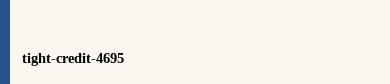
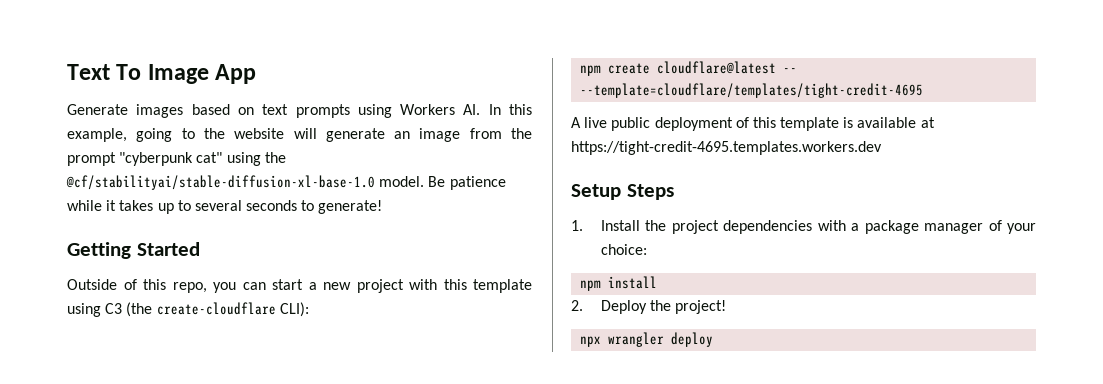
- tight-credit-4695
+ Text To Image App
+ Generate images based on text prompts using Workers AI. In this example, going to the website will generate an image from the prompt "cyberpunk cat" using the @cf/stabilityai/stable-diffusion-xl-base-1.0 model. Be patience while it takes up to several seconds to generate!
+ Getting Started
+ Outside of this repo, you can start a new project with this template using C3 (the create-cloudflare CLI):
+ npm create cloudflare@latest -- --template=cloudflare/templates/tight-credit-4695
+ A live public deployment of this template is available at https://tight-credit-4695.templates.workers.dev
+ Setup Steps
+ 1. Install the project dependencies with a package manager of your choice:
+ npm install
+ 2. Deploy the project!
+ npx wrangler deploy

